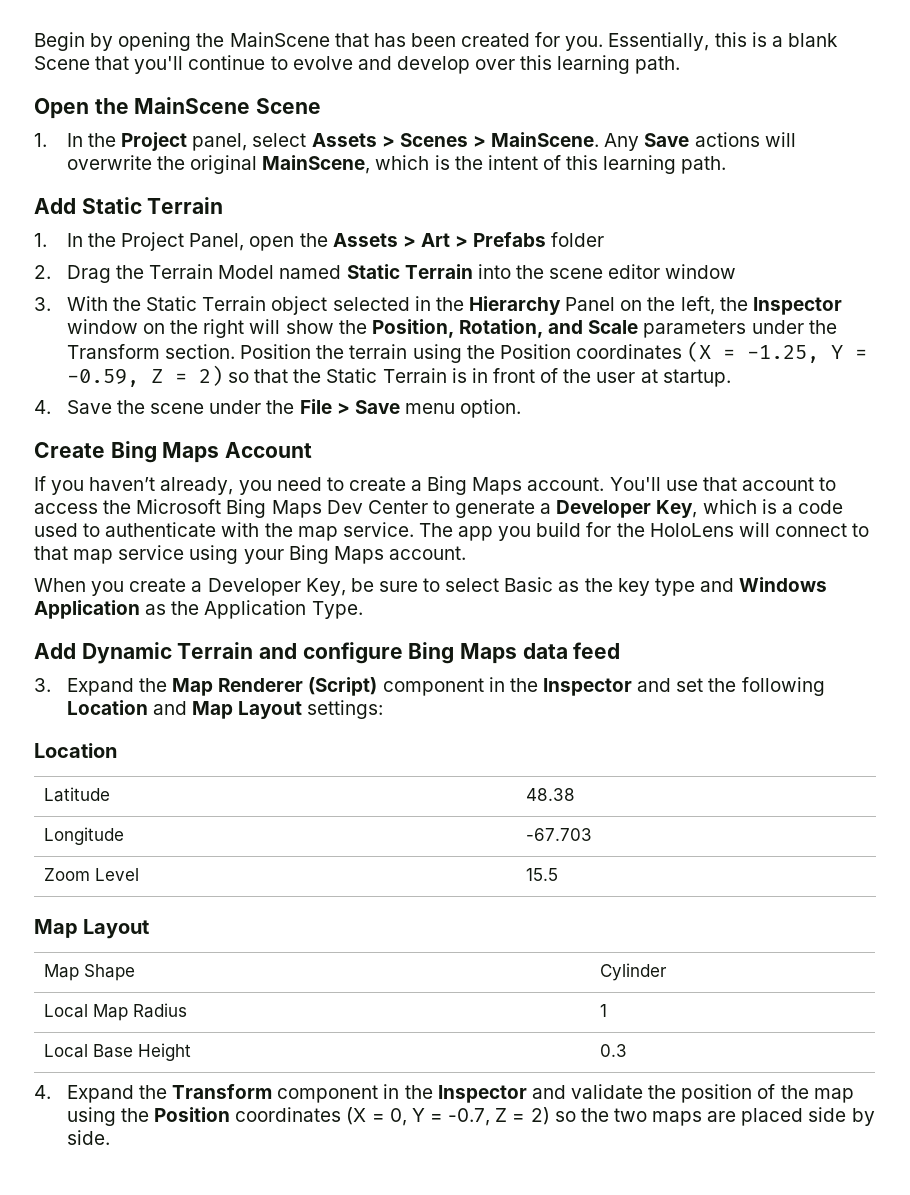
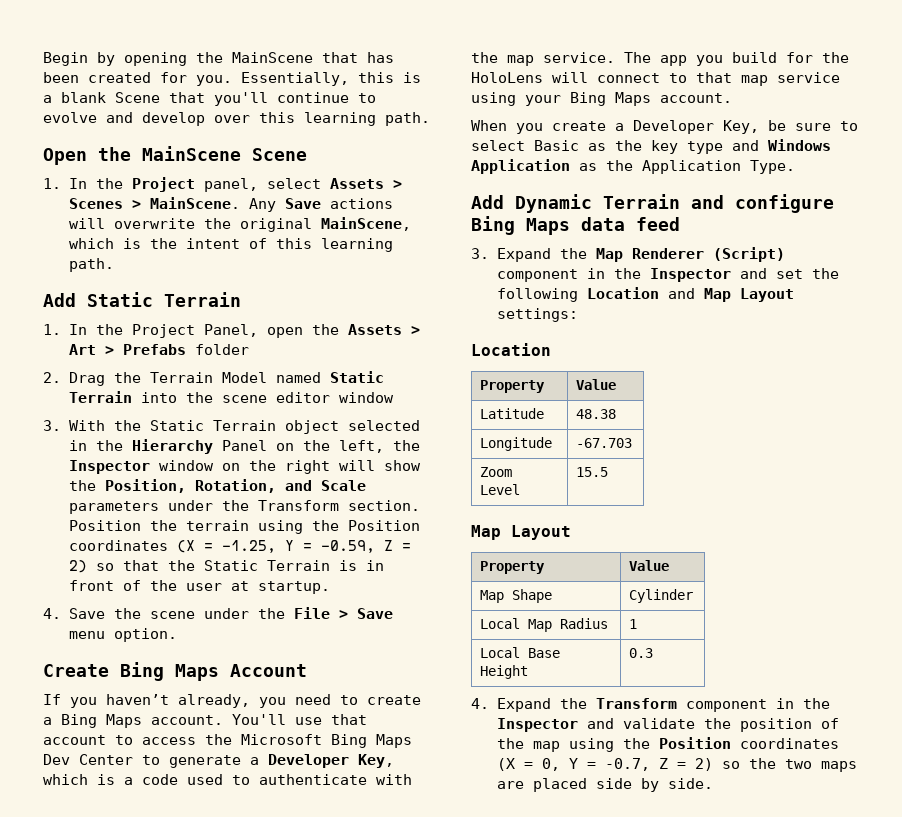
  3. Expand the Map Renderer (Script) component in the Inspector and set the following Location and Map Layout settings:
  Location
+ Property | Value
  Zoom Level | 15.5
  Map Layout
+ Property | Value

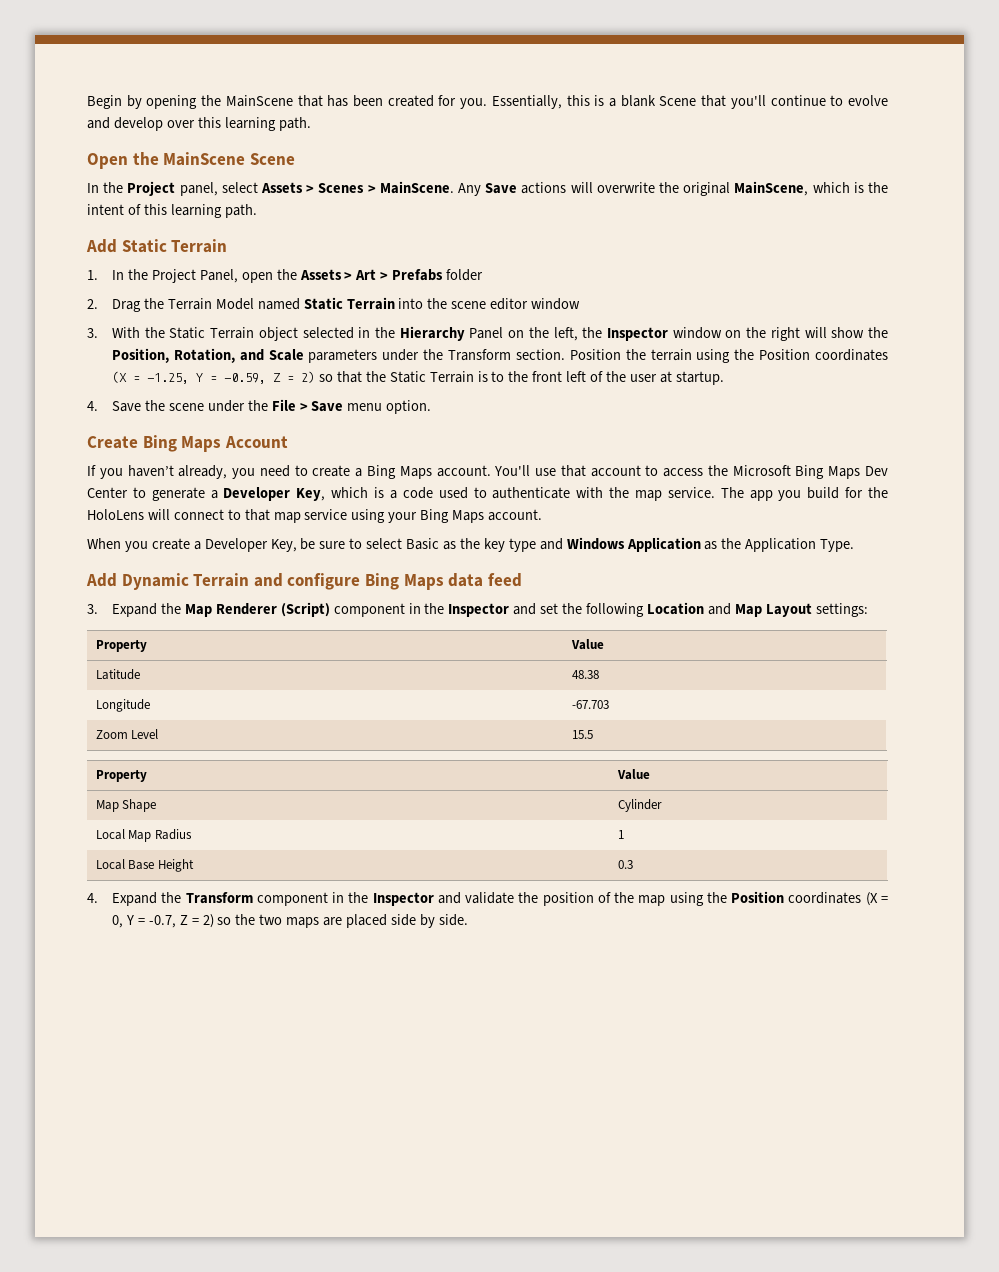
- 1. In the Project panel, select Assets > Scenes > MainScene.
+ In the Project panel, select Assets > Scenes > MainScene.
- Position the terrain using the Position coordinates (X = -1.25, Y = -0.59, Z = 2) so that the Static Terrain is in front of the user at startup.
+ Position the terrain using the Position coordinates (X = -1.25, Y = -0.59, Z = 2) so that the Static Terrain is to the front left of the user at startup.
  3. Expand the Map Renderer (Script) component in the Inspector and set the following Location and Map Layout settings:
- Location
  Zoom Level | 15.5
- Map Layout

